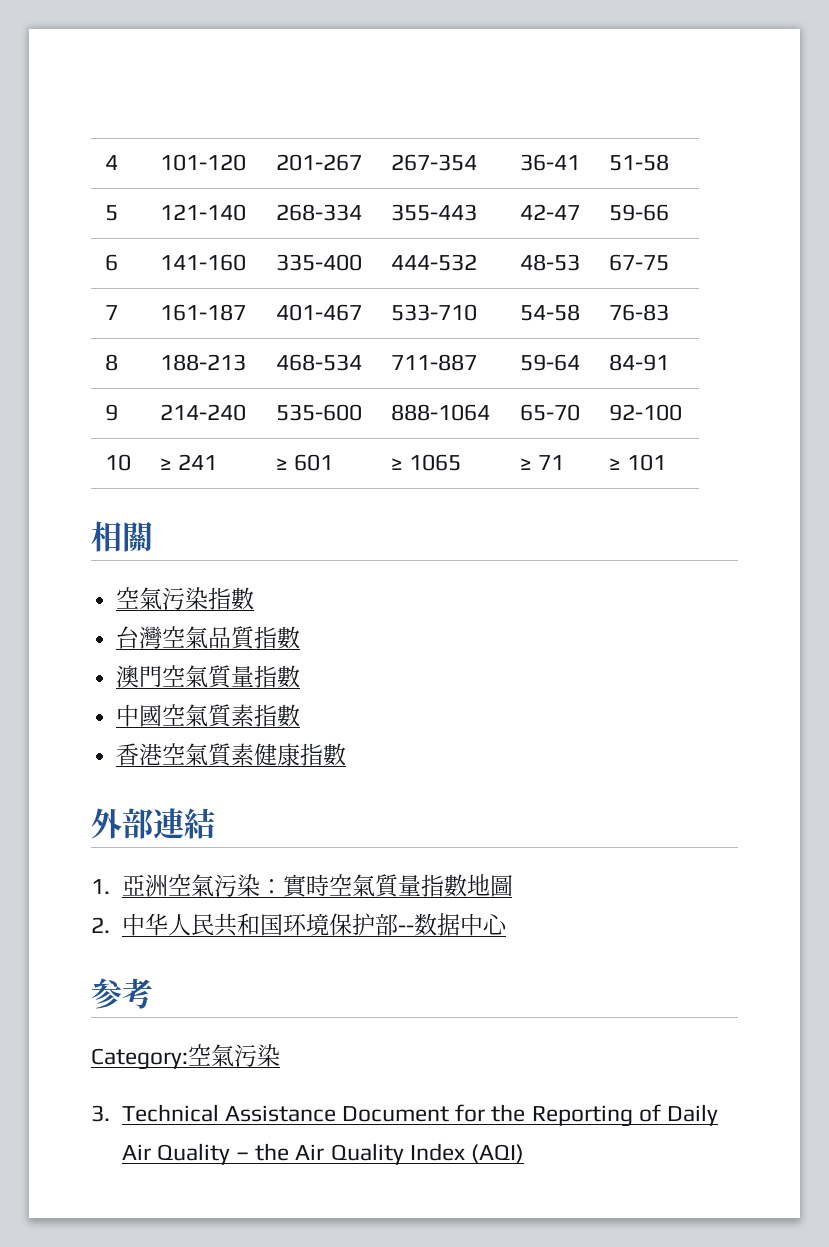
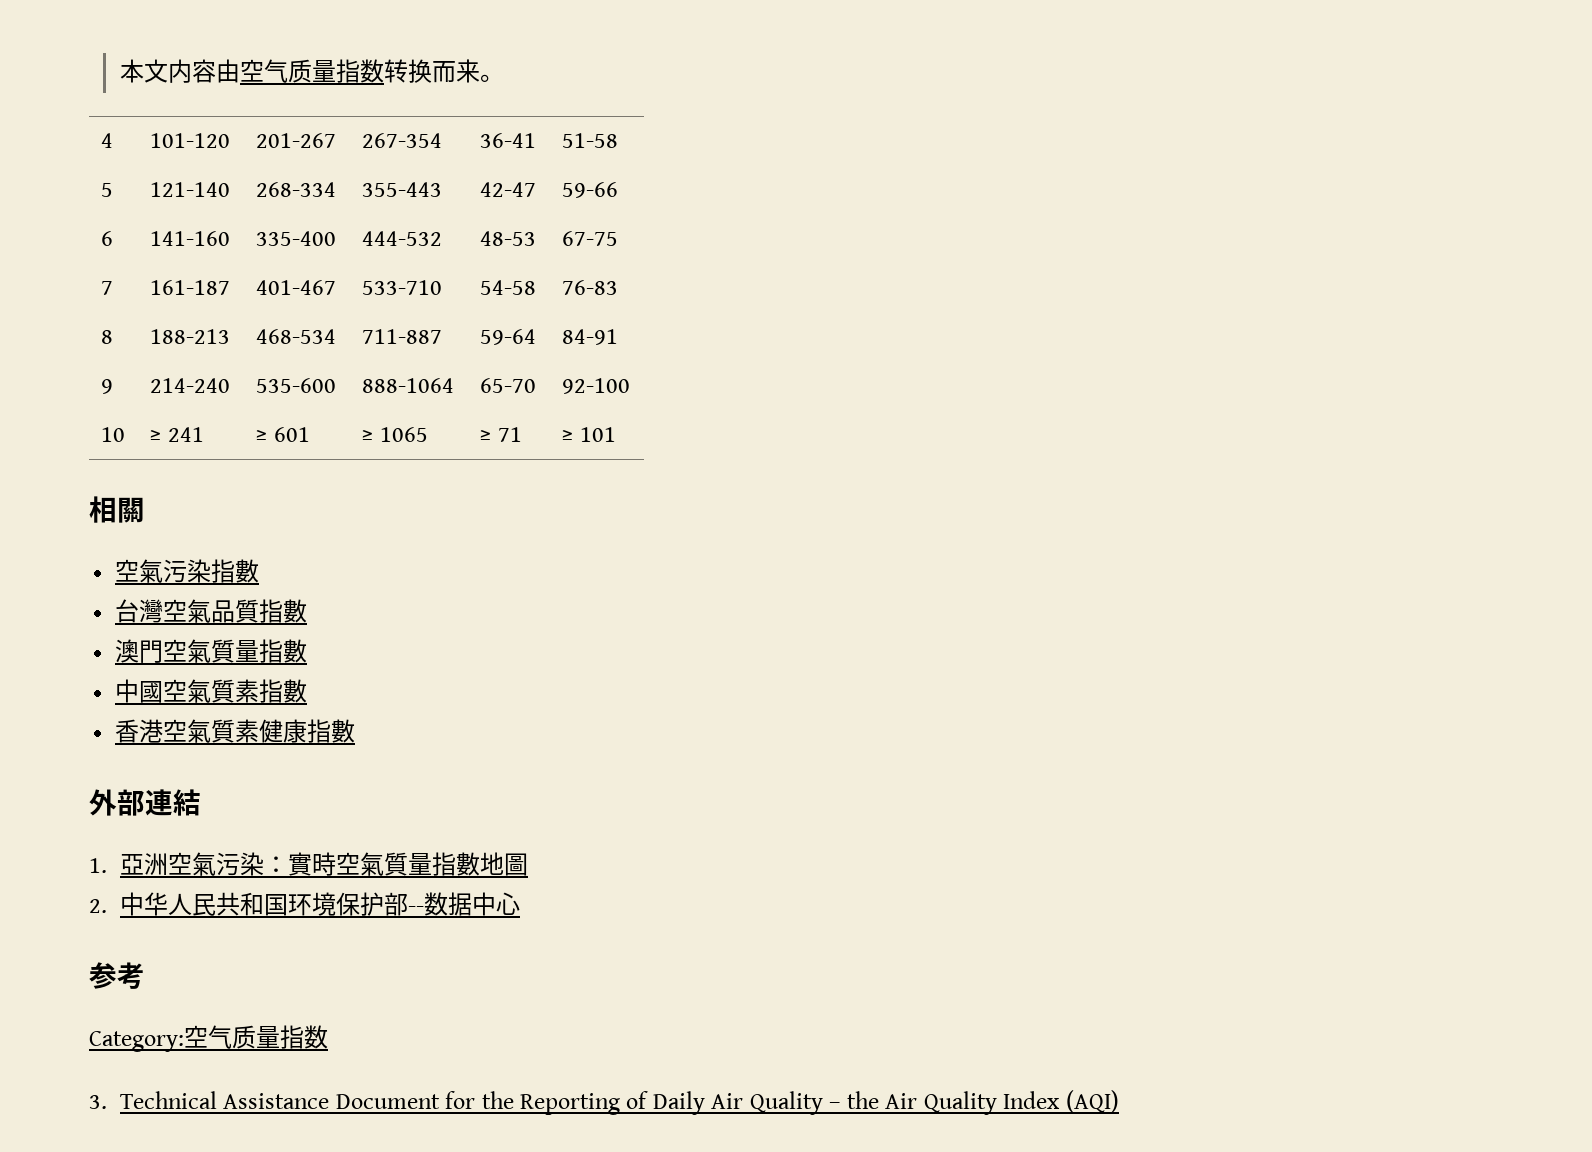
+ 本文内容由空气质量指数转换而来。
- Category:空氣污染
+ Category:空气质量指数

